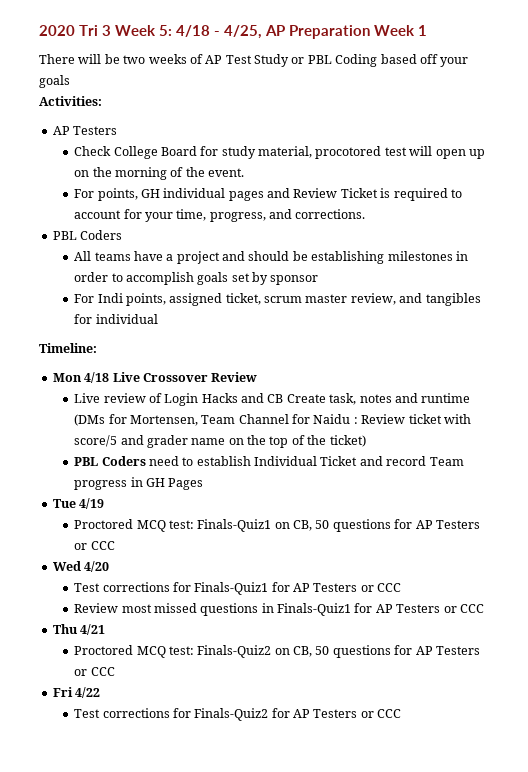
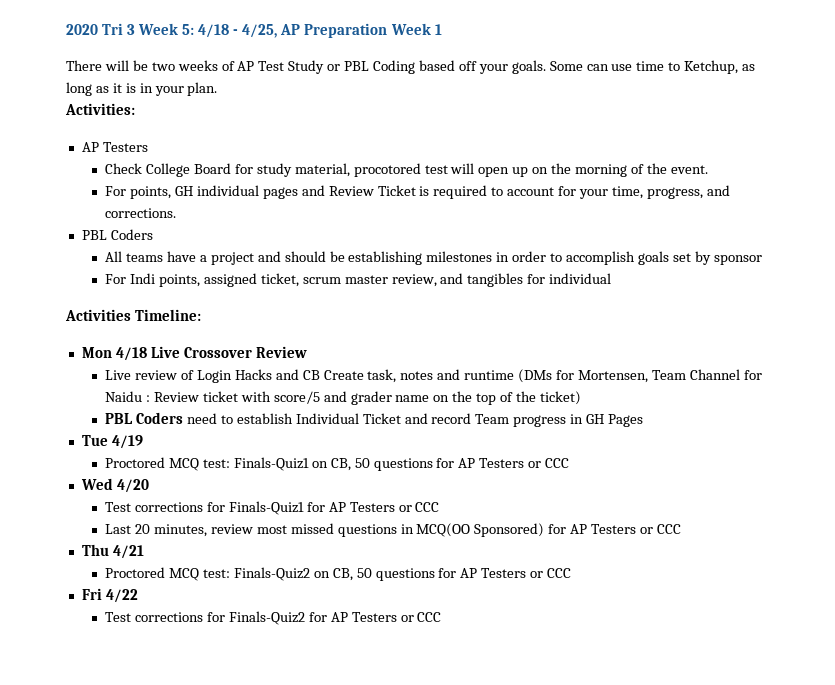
- There will be two weeks of AP Test Study or PBL Coding based off your goals
+ There will be two weeks of AP Test Study or PBL Coding based off your goals. Some can use time to Ketchup, as long as it is in your plan.
- Timeline:
+ Activities Timeline:
- Review most missed questions in Finals-Quiz1 for AP Testers or CCC
+ Last 20 minutes, review most missed questions in MCQ(OO Sponsored) for AP Testers or CCC

